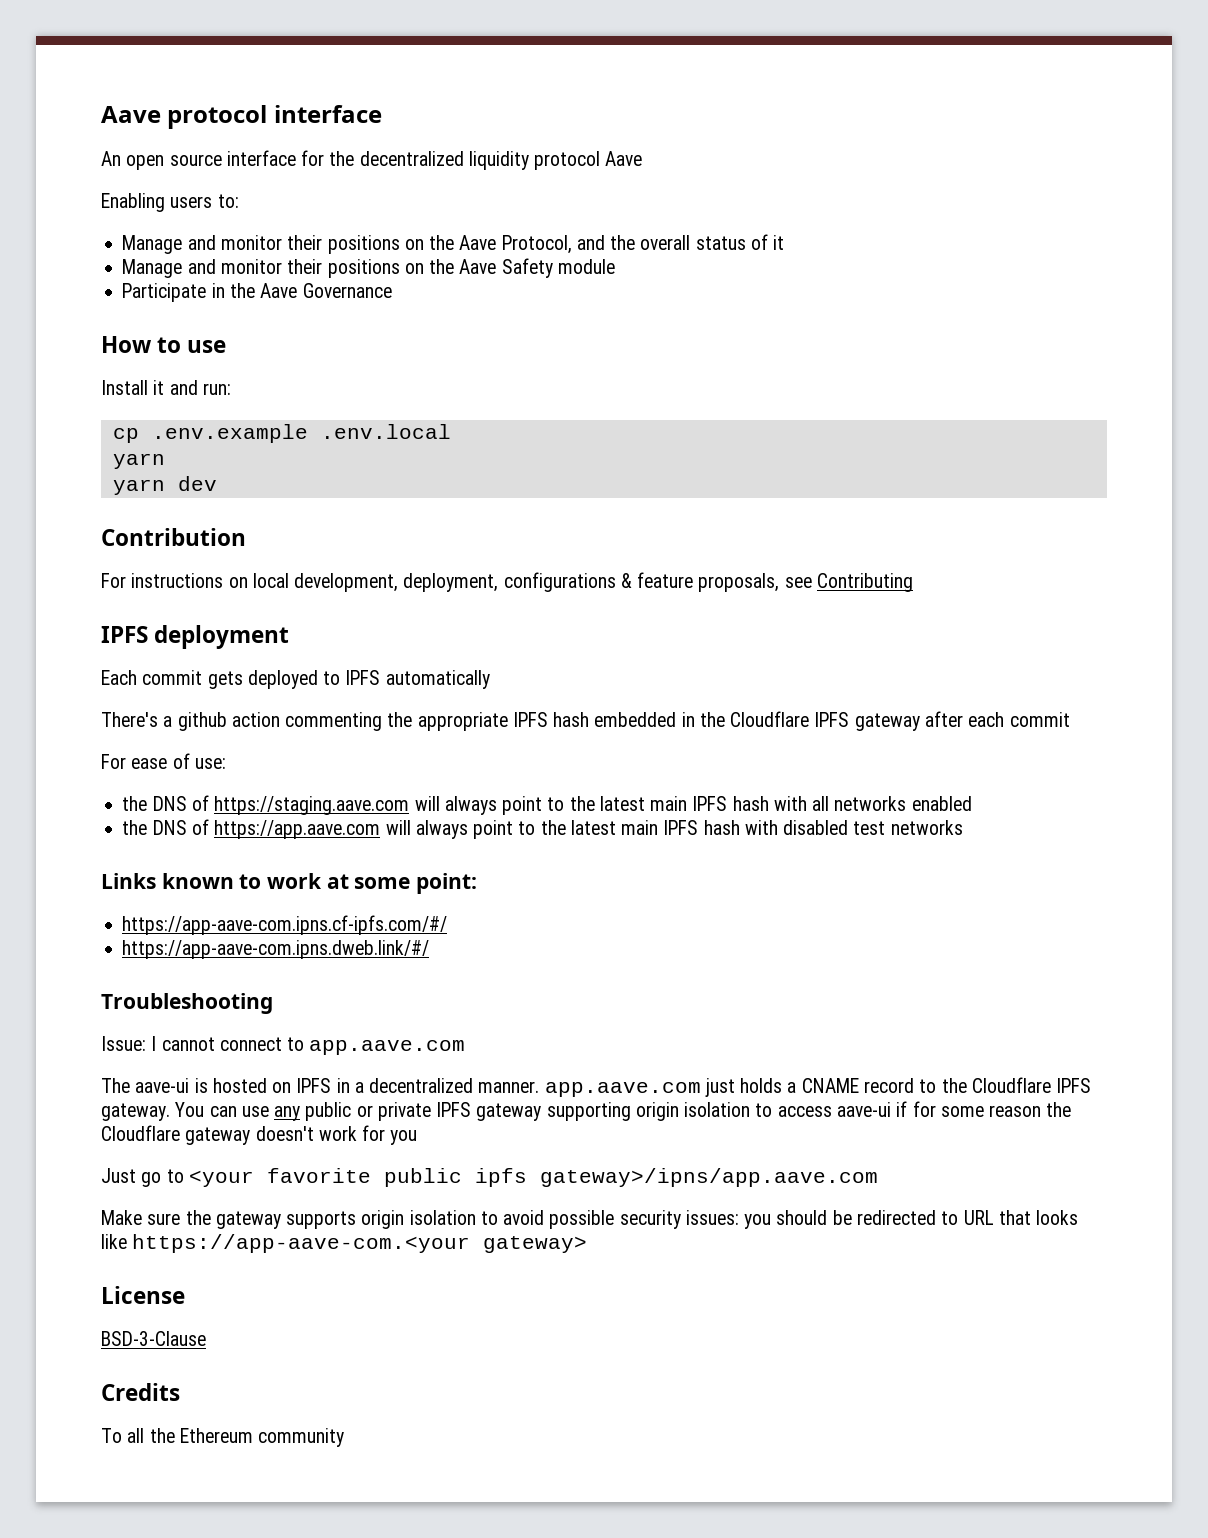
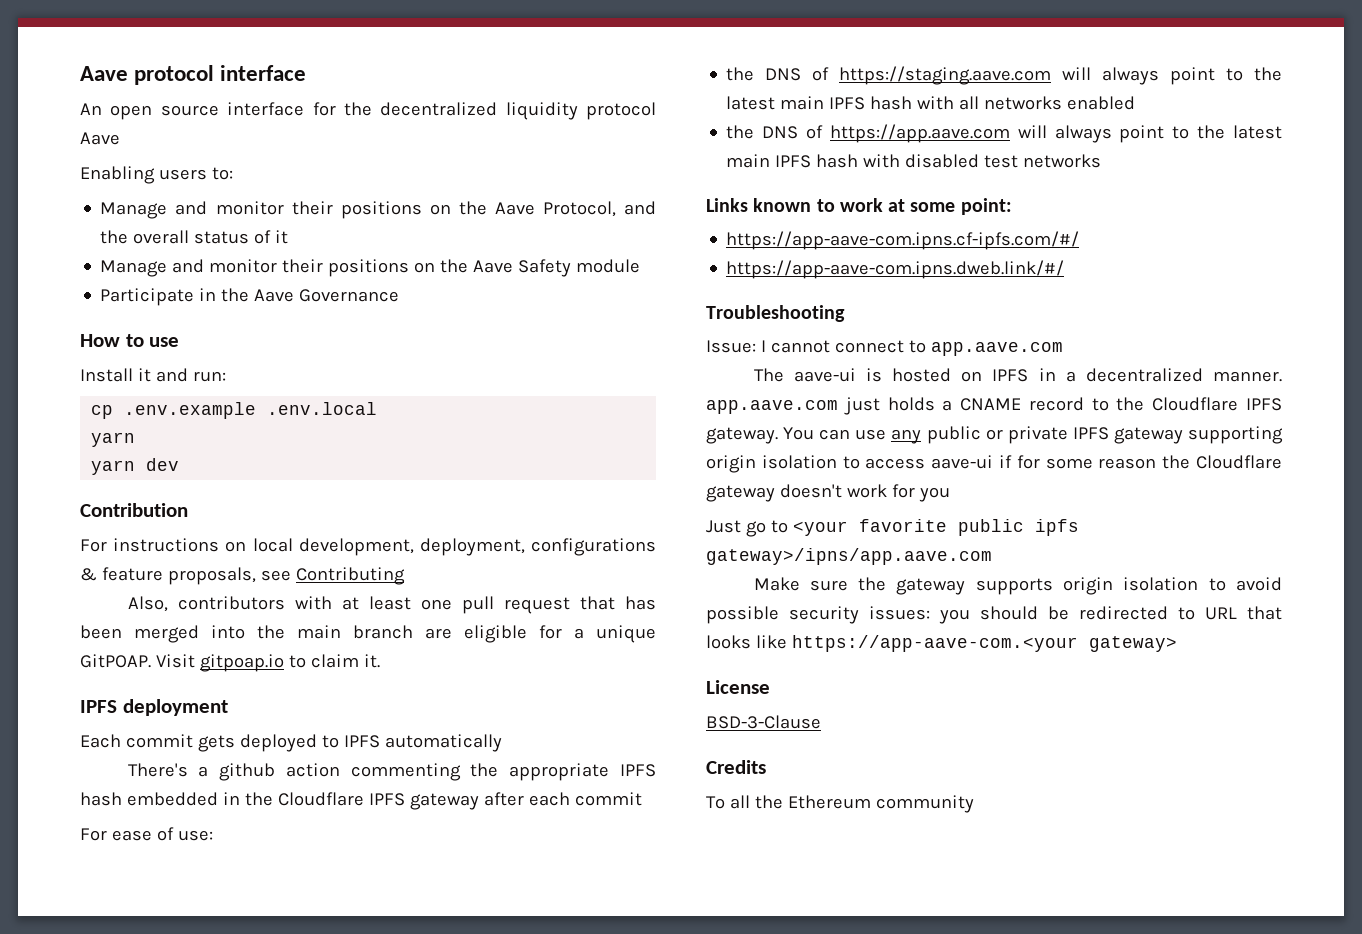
+ Also, contributors with at least one pull request that has been merged into the main branch are eligible for a unique GitPOAP. Visit gitpoap.io to claim it.

